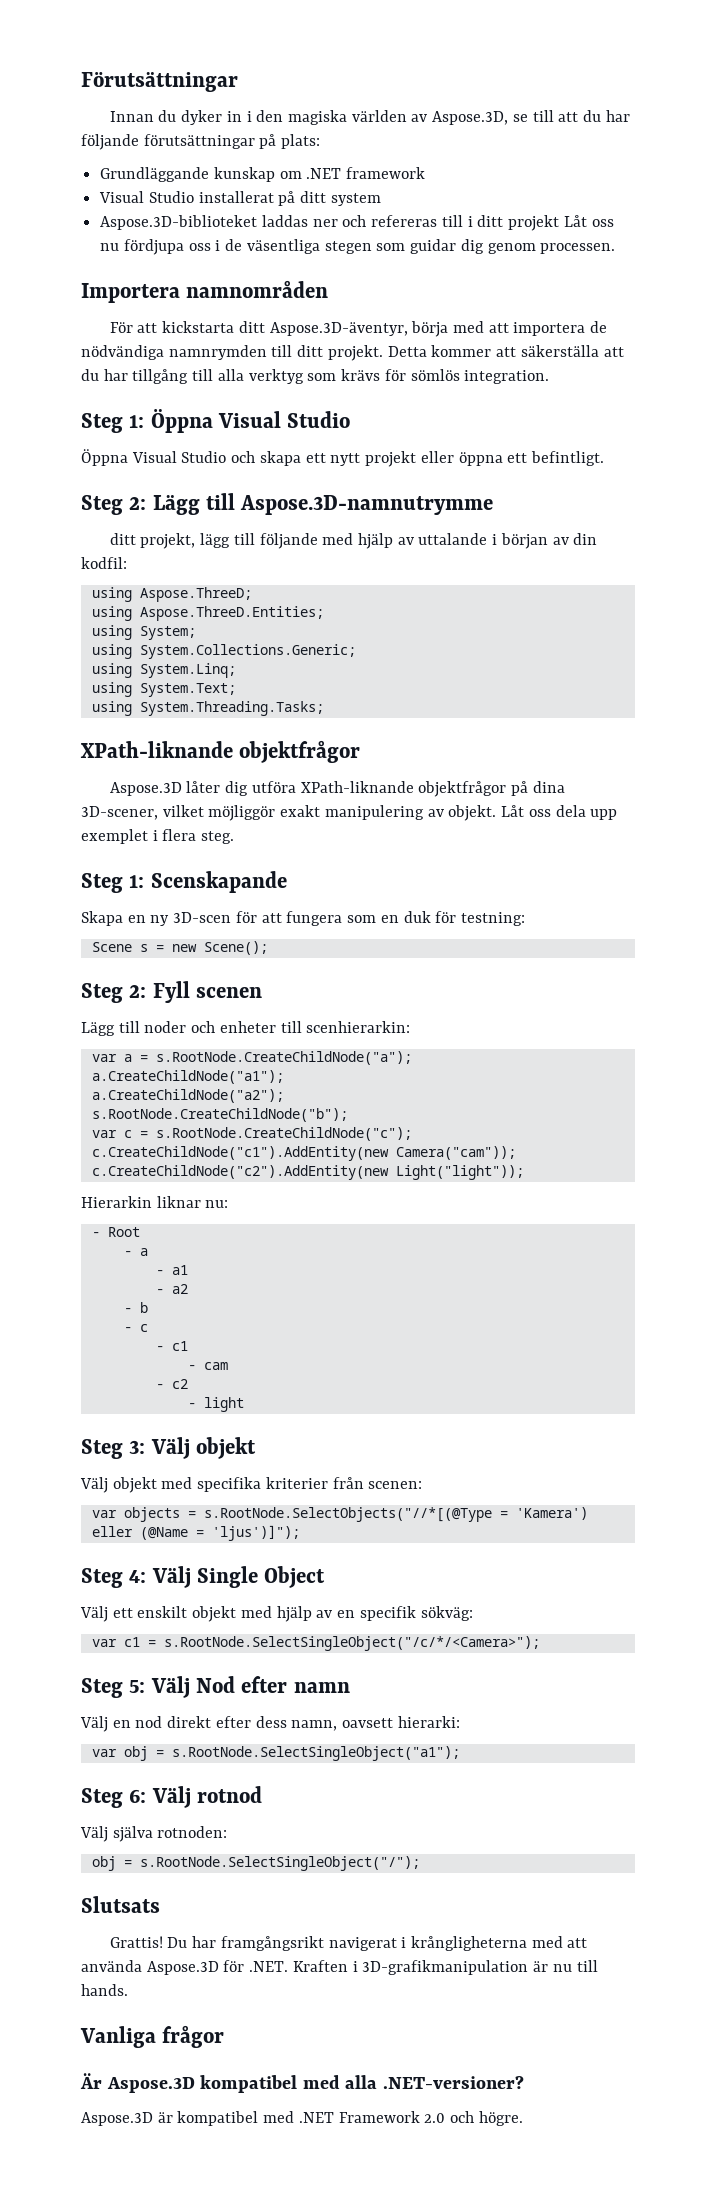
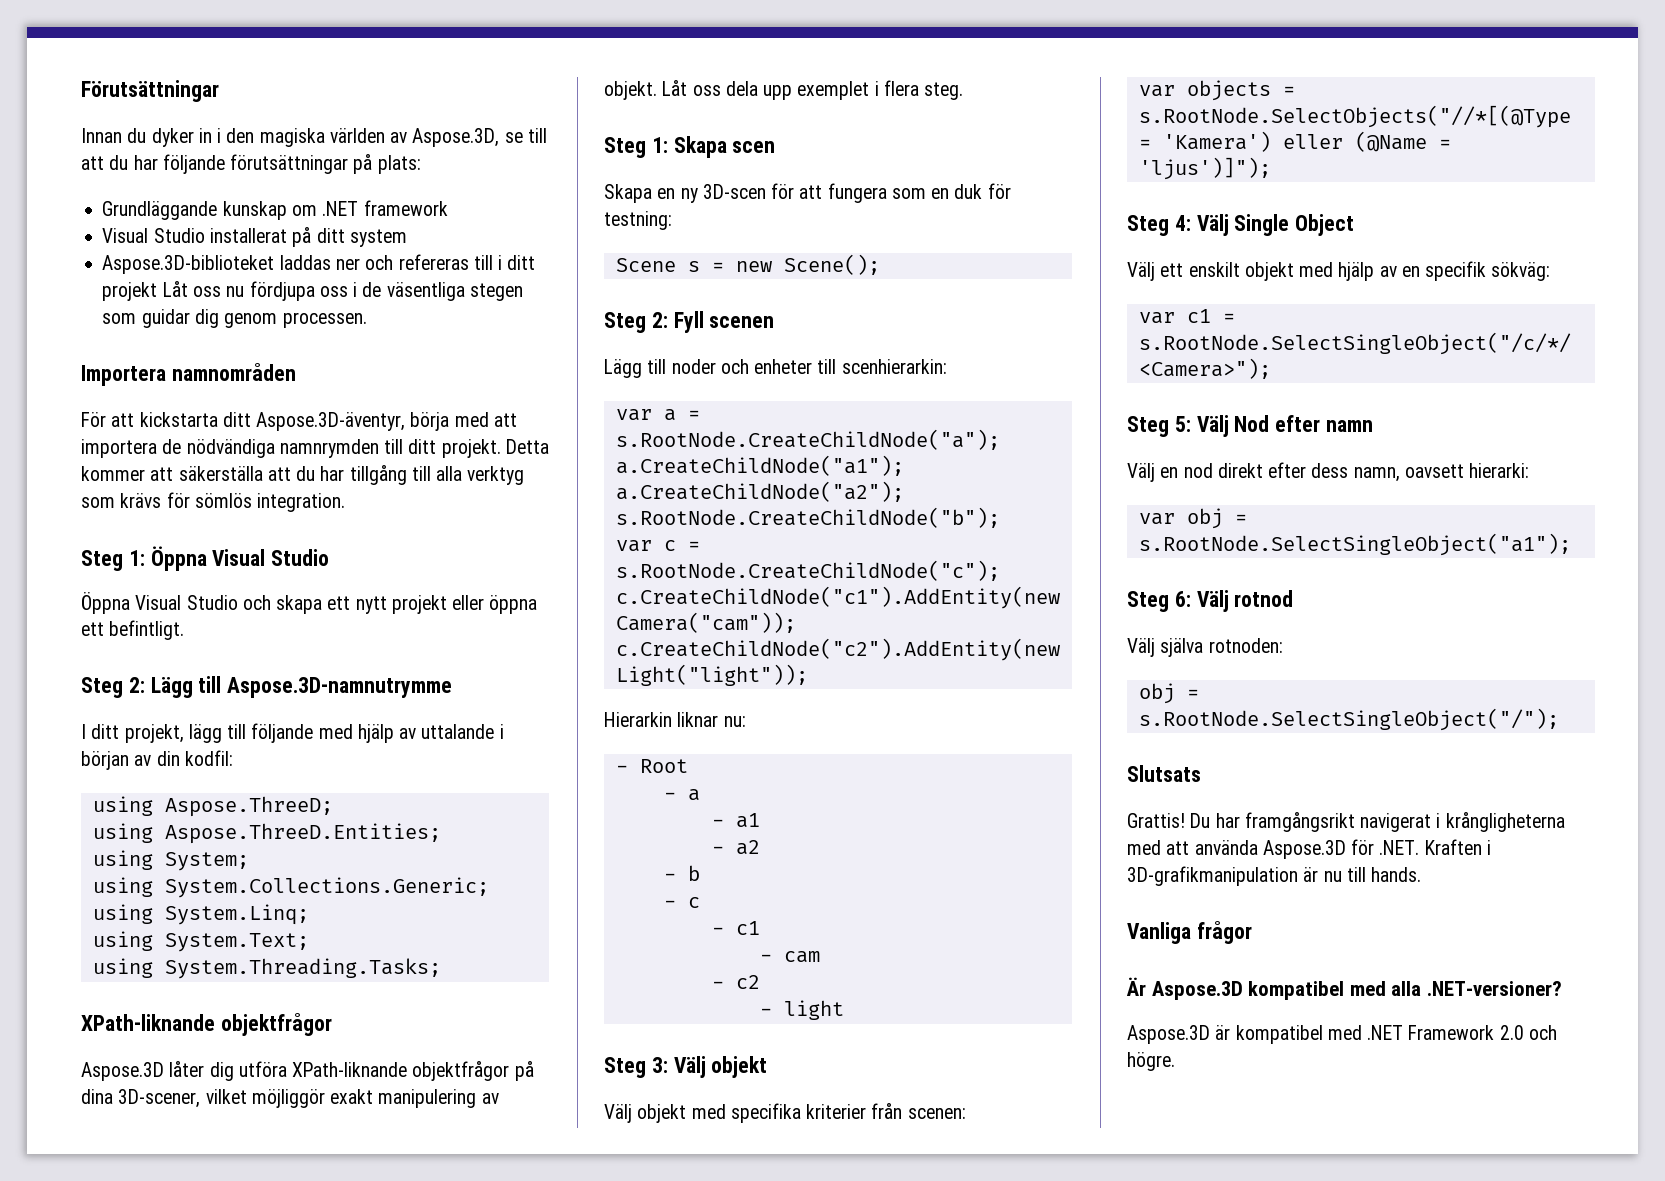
- ditt projekt, lägg till följande med hjälp av uttalande i början av din kodfil:
+ I ditt projekt, lägg till följande med hjälp av uttalande i början av din kodfil:
- Steg 1: Scenskapande
+ Steg 1: Skapa scen

